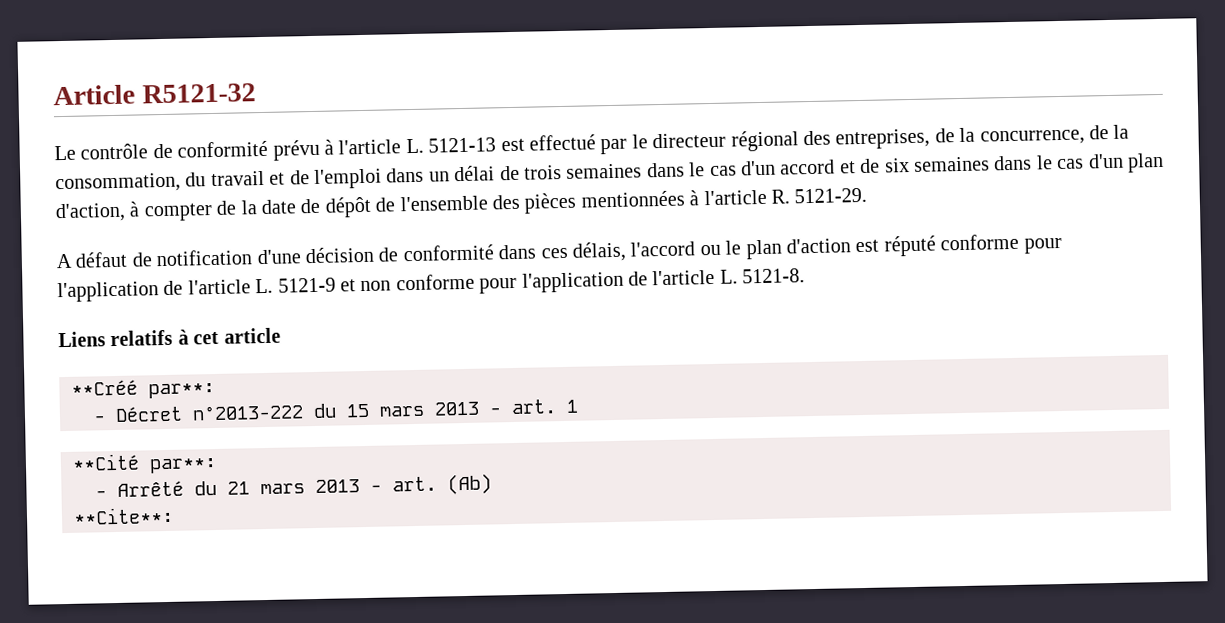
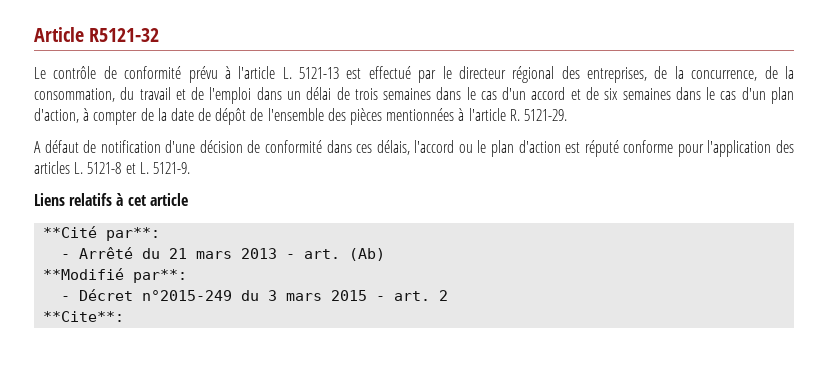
- A défaut de notification d'une décision de conformité dans ces délais, l'accord ou le plan d'action est réputé conforme pour l'application de l'article L. 5121-9 et non conforme pour l'application de l'article L. 5121-8.
+ A défaut de notification d'une décision de conformité dans ces délais, l'accord ou le plan d'action est réputé conforme pour l'application des articles L. 5121-8 et L. 5121-9.
- **Créé par**:
- - Décret n°2013-222 du 15 mars 2013 - art. 1
+ **Modifié par**:
+ - Décret n°2015-249 du 3 mars 2015 - art. 2

